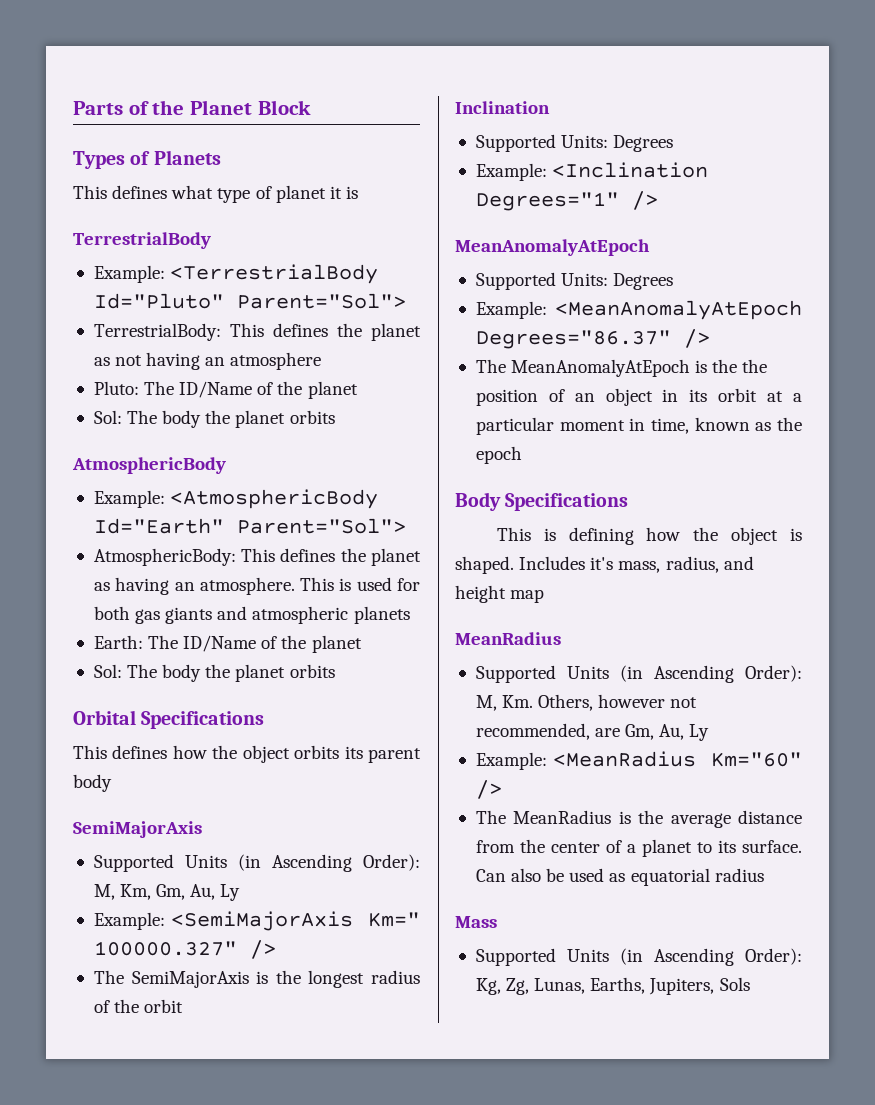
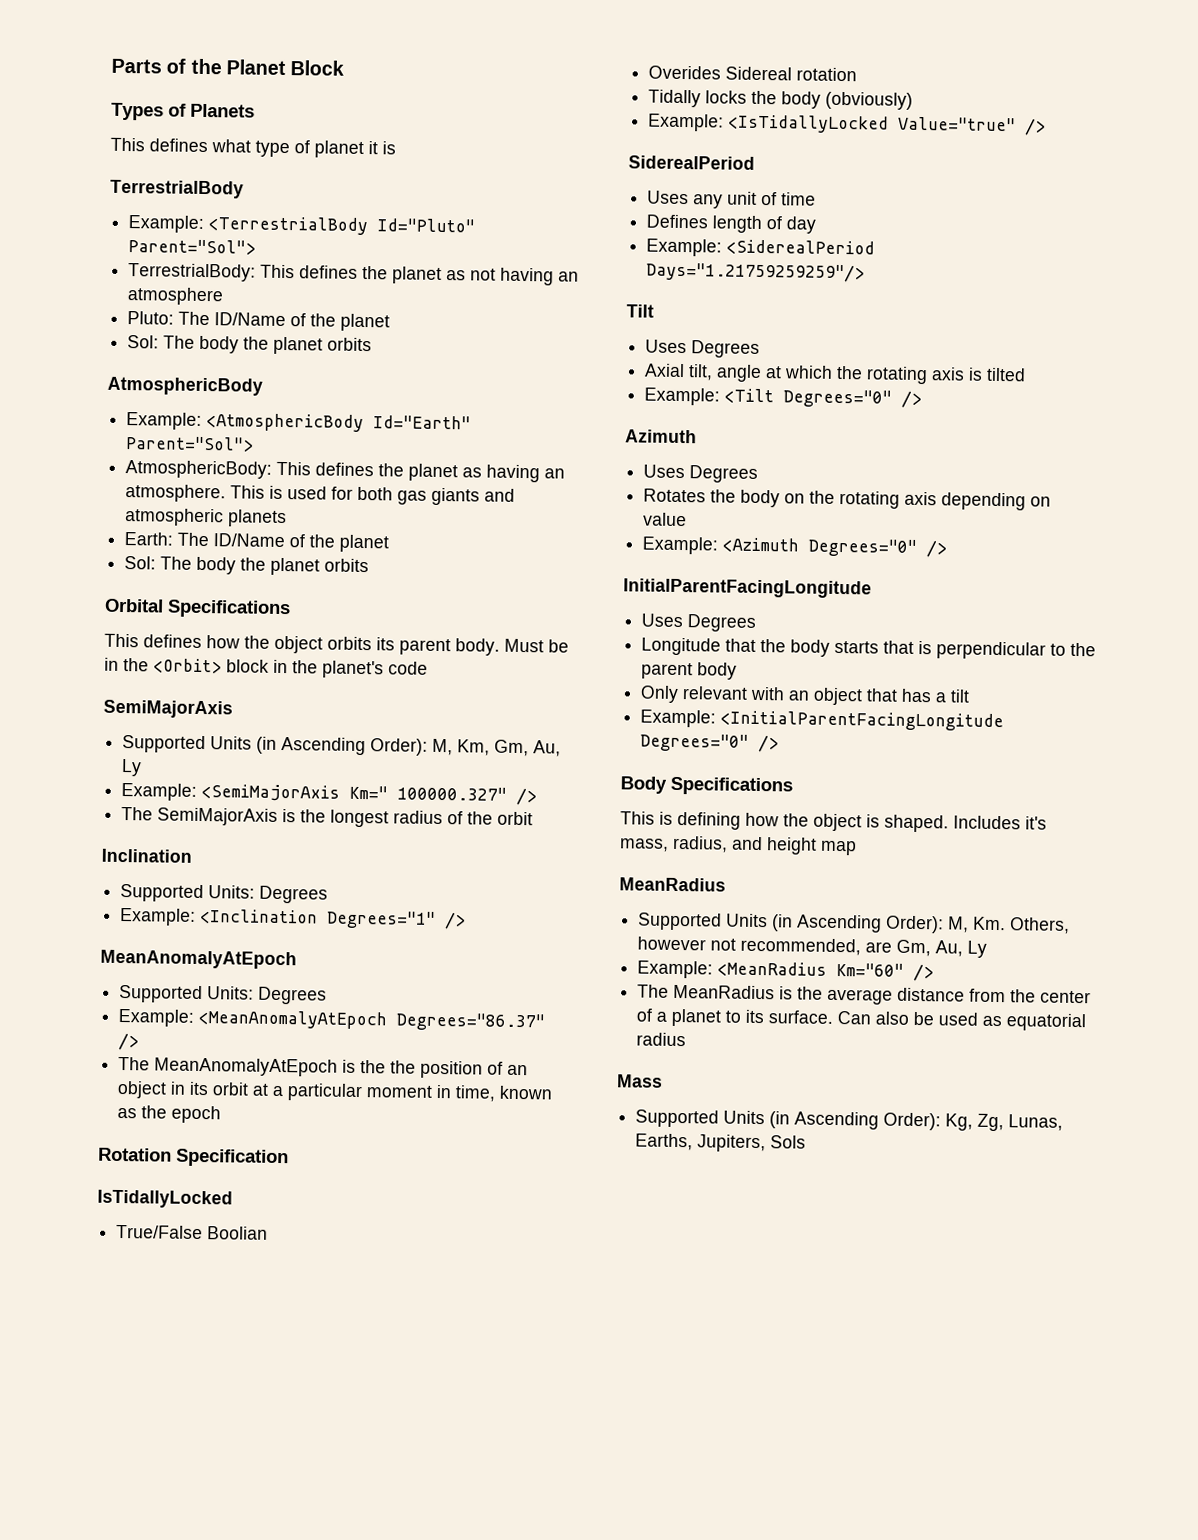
- This defines how the object orbits its parent body
+ This defines how the object orbits its parent body. Must be in the <Orbit> block in the planet's code
+ Rotation Specification
+ IsTidallyLocked
+ True/False Boolian
+ Overides Sidereal rotation
+ Tidally locks the body (obviously)
+ Example: <IsTidallyLocked Value="true" />
+ SiderealPeriod
+ Uses any unit of time
+ Defines length of day
+ Example: <SiderealPeriod Days="1.21759259259"/>
+ Tilt
+ Uses Degrees
+ Axial tilt, angle at which the rotating axis is tilted
+ Example: <Tilt Degrees="0" />
+ Azimuth
+ Uses Degrees
+ Rotates the body on the rotating axis depending on value
+ Example: <Azimuth Degrees="0" />
+ InitialParentFacingLongitude
+ Uses Degrees
+ Longitude that the body starts that is perpendicular to the parent body
+ Only relevant with an object that has a tilt
+ Example: <InitialParentFacingLongitude Degrees="0" />

